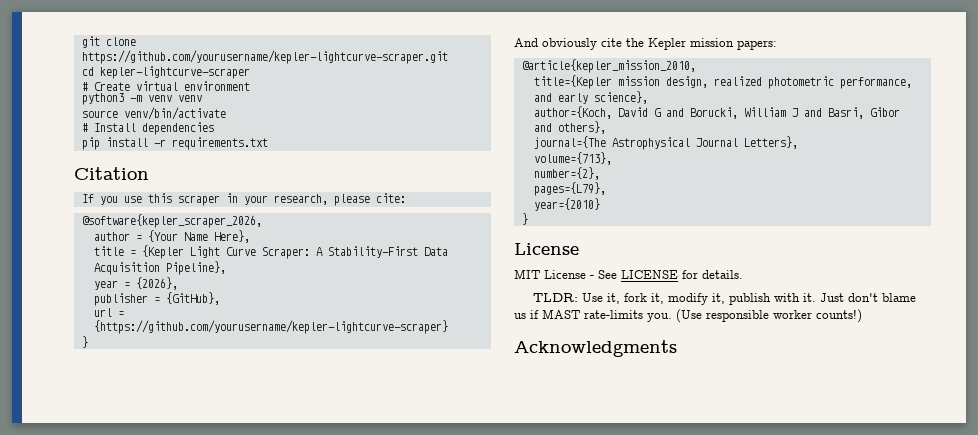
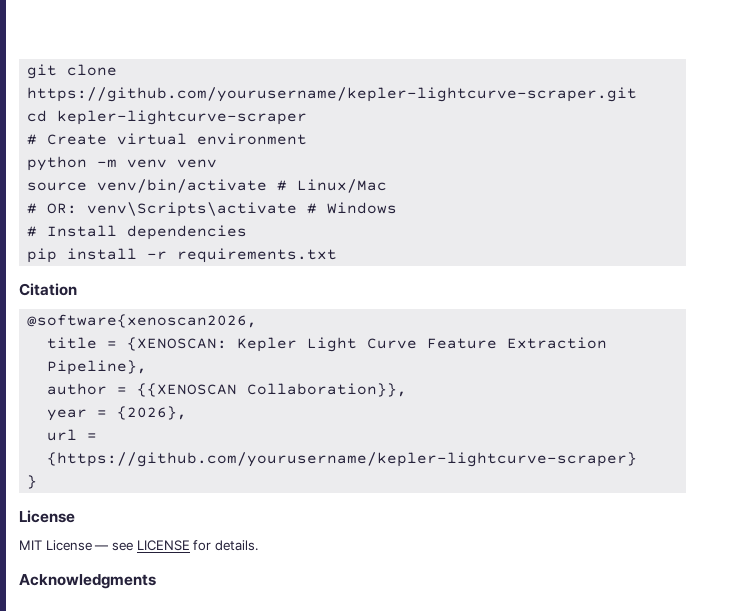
- python3 -m venv venv
+ python -m venv venv
- source venv/bin/activate
+ source venv/bin/activate # Linux/Mac
+ # OR: venv\Scripts\activate # Windows
- If you use this scraper in your research, please cite:
- @software{kepler_scraper_2026,
- author = {Your Name Here},
- title = {Kepler Light Curve Scraper: A Stability-First Data Acquisition Pipeline},
+ @software{xenoscan2026,
+ title = {XENOSCAN: Kepler Light Curve Feature Extraction Pipeline},
+ author = {{XENOSCAN Collaboration}},
- publisher = {GitHub},
- And obviously cite the Kepler mission papers:
- @article{kepler_mission_2010,
- title={Kepler mission design, realized photometric performance, and early science},
- author={Koch, David G and Borucki, William J and Basri, Gibor and others},
- journal={The Astrophysical Journal Letters},
- volume={713},
- number={2},
- pages={L79},
- year={2010}
- }
- MIT License - See LICENSE for details.
+ MIT License — see LICENSE for details.
- TLDR: Use it, fork it, modify it, publish with it. Just don't blame us if MAST rate-limits you. (Use responsible worker counts!)

